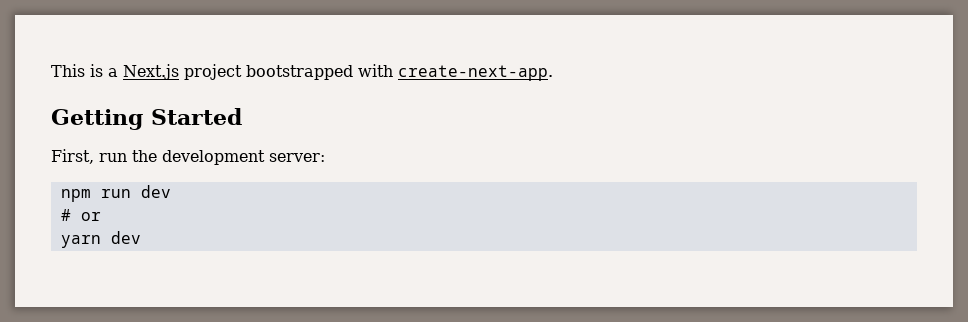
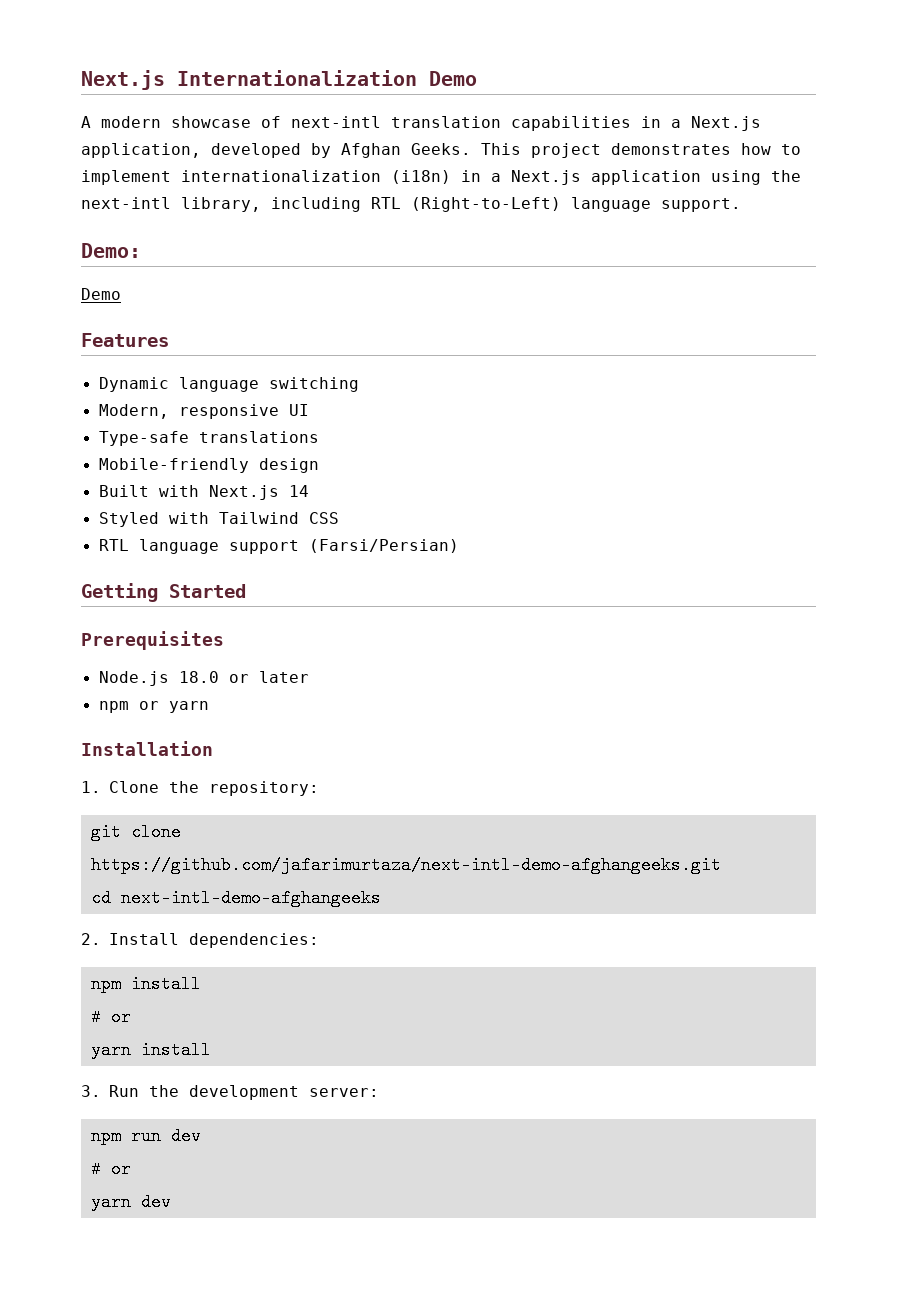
- This is a Next.js project bootstrapped with create-next-app.
+ Next.js Internationalization Demo
+ A modern showcase of next-intl translation capabilities in a Next.js application, developed by Afghan Geeks. This project demonstrates how to implement internationalization (i18n) in a Next.js application using the next-intl library, including RTL (Right-to-Left) language support.
+ Demo:
+ Demo
+ Features
+ Dynamic language switching
+ Modern, responsive UI
+ Type-safe translations
+ Mobile-friendly design
+ Built with Next.js 14
+ Styled with Tailwind CSS
+ RTL language support (Farsi/Persian)
  Getting Started
- First, run the development server:
+ Prerequisites
+ Node.js 18.0 or later
+ npm or yarn
+ Installation
+ 1. Clone the repository:
+ git clone https://github.com/jafarimurtaza/next-intl-demo-afghangeeks.git
+ cd next-intl-demo-afghangeeks
+ 2. Install dependencies:
+ npm install
+ # or
+ yarn install
+ 3. Run the development server:

